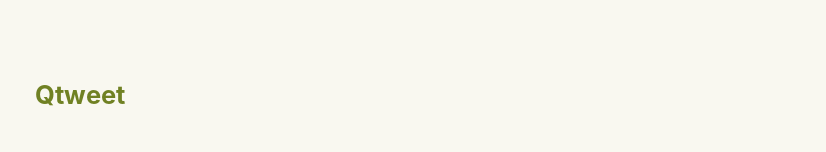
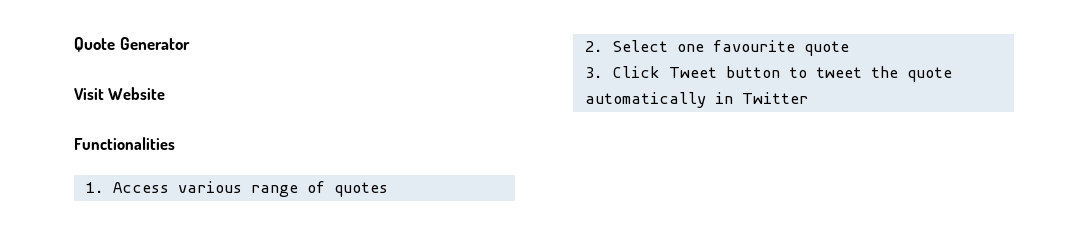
- Qtweet
+ Quote Generator
+ Visit Website
+ Functionalities
+ 1. Access various range of quotes
+ 2. Select one favourite quote
+ 3. Click Tweet button to tweet the quote automatically in Twitter

